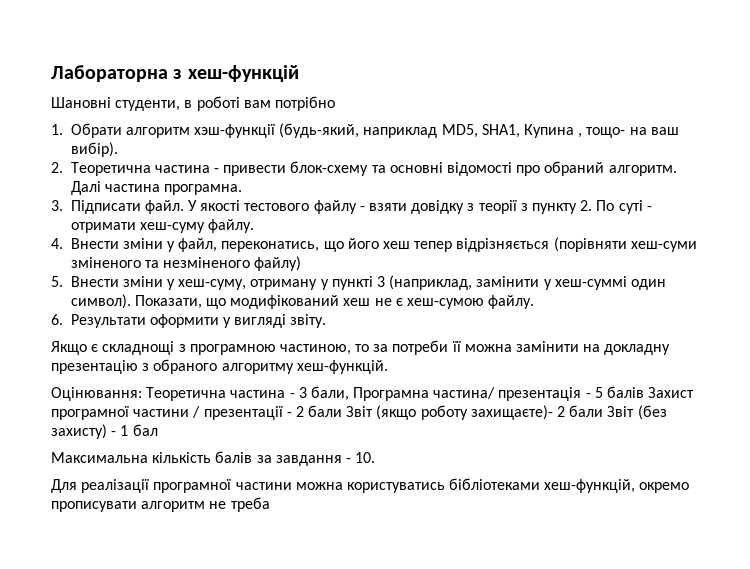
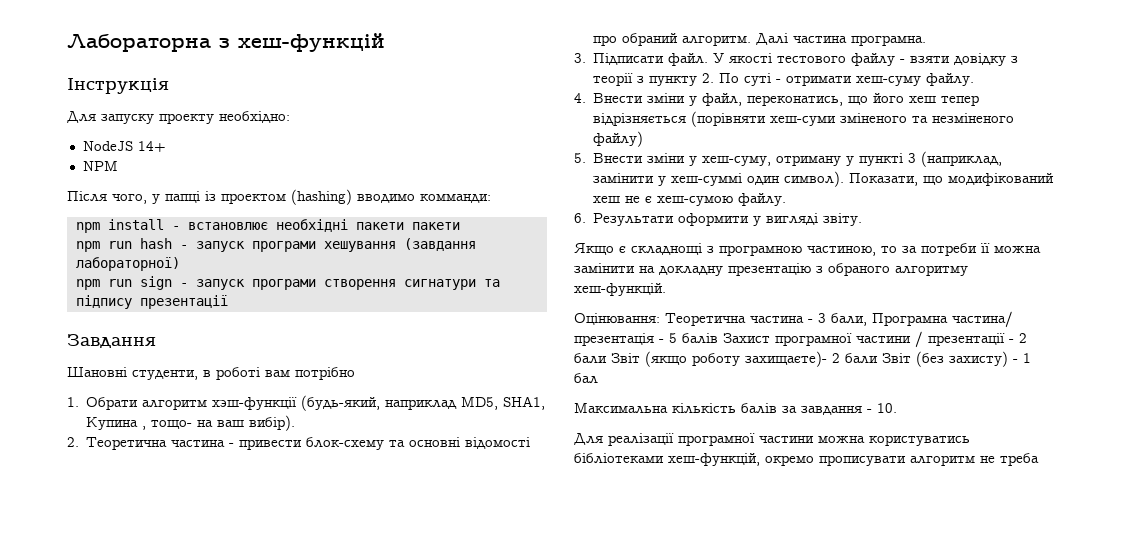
+ Інструкція
+ Для запуску проекту необхідно:
+ NodeJS 14+
+ NPM
+ Після чого, у папці із проектом (hashing) вводимо комманди:
+ npm install - встановлює необхідні пакети пакети
+ npm run hash - запуск програми хешування (завдання лабораторної)
+ npm run sign - запуск програми створення сигнатури та підпису презентації
+ Завдання

